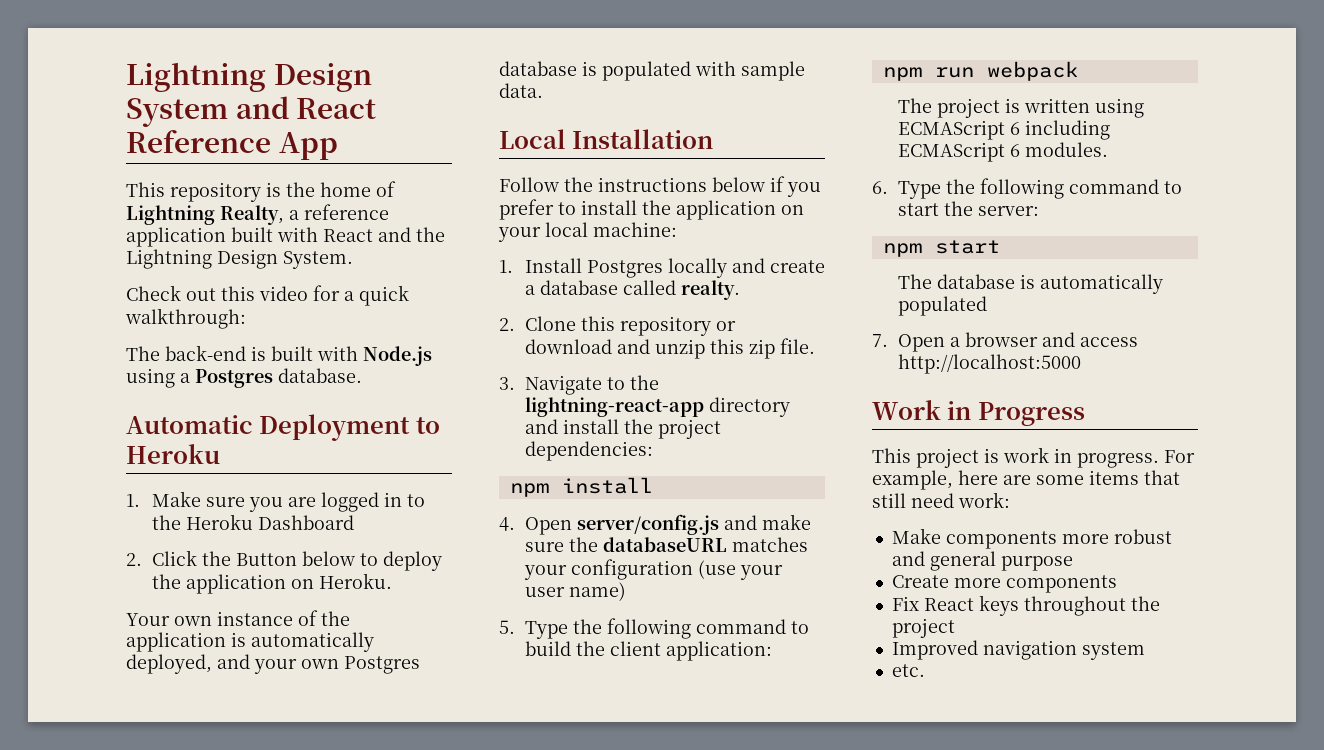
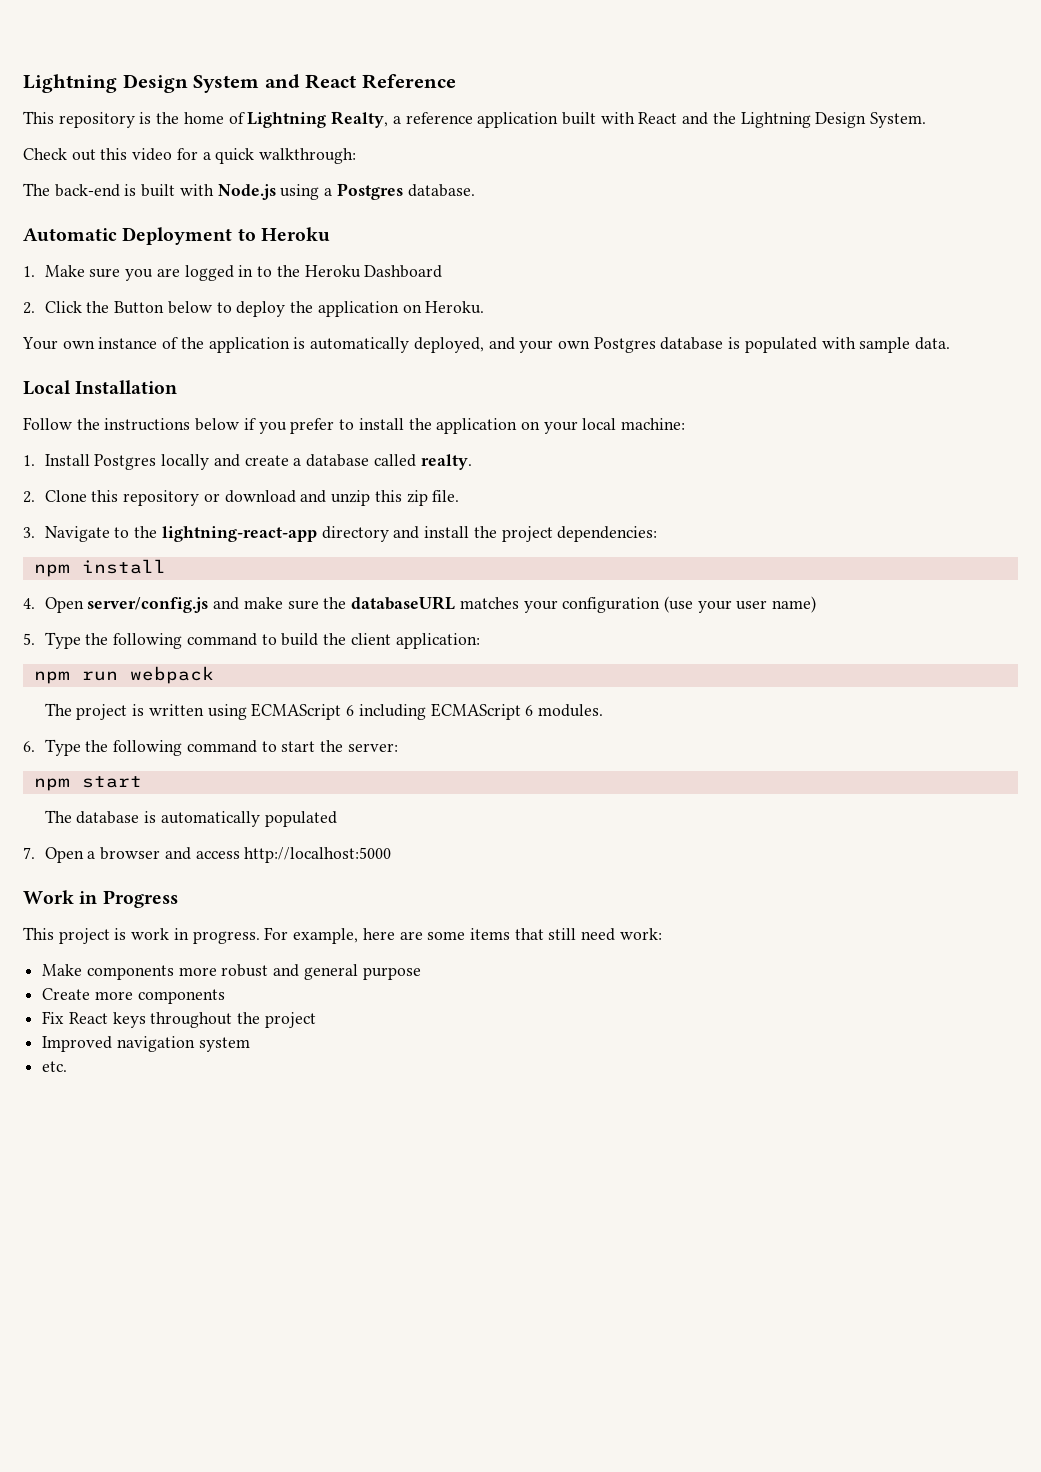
- Lightning Design System and React Reference App
+ Lightning Design System and React Reference

